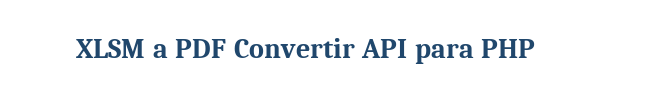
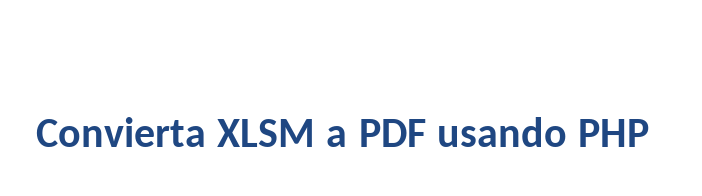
- XLSM a PDF Convertir API para PHP
+ Convierta XLSM a PDF usando PHP

